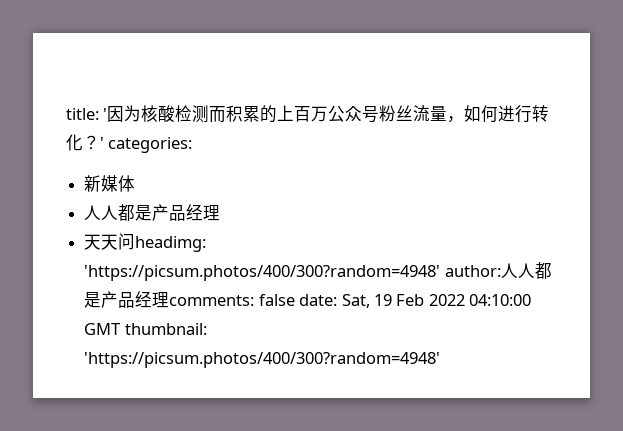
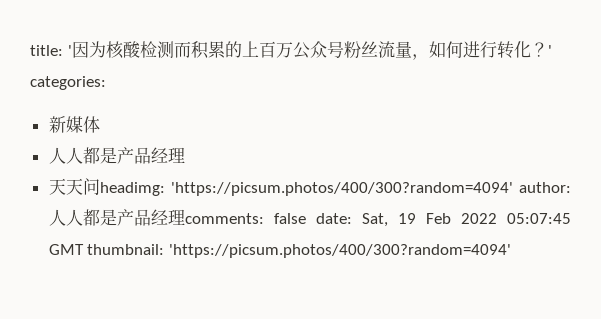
- 天天问headimg: 'https://picsum.photos/400/300?random=4948' author:人人都是产品经理comments: false date: Sat, 19 Feb 2022 04:10:00 GMT thumbnail: 'https://picsum.photos/400/300?random=4948'
+ 天天问headimg: 'https://picsum.photos/400/300?random=4094' author:人人都是产品经理comments: false date: Sat, 19 Feb 2022 05:07:45 GMT thumbnail: 'https://picsum.photos/400/300?random=4094'

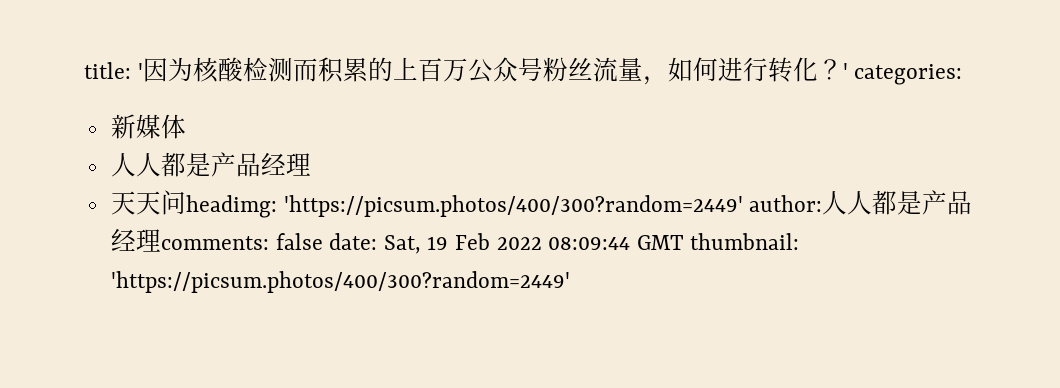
- 天天问headimg: 'https://picsum.photos/400/300?random=4094' author:人人都是产品经理comments: false date: Sat, 19 Feb 2022 05:07:45 GMT thumbnail: 'https://picsum.photos/400/300?random=4094'
+ 天天问headimg: 'https://picsum.photos/400/300?random=2449' author:人人都是产品经理comments: false date: Sat, 19 Feb 2022 08:09:44 GMT thumbnail: 'https://picsum.photos/400/300?random=2449'

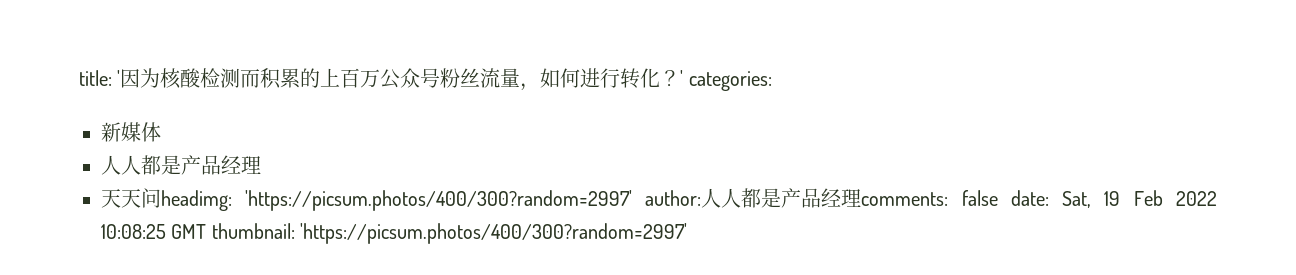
- 天天问headimg: 'https://picsum.photos/400/300?random=2449' author:人人都是产品经理comments: false date: Sat, 19 Feb 2022 08:09:44 GMT thumbnail: 'https://picsum.photos/400/300?random=2449'
+ 天天问headimg: 'https://picsum.photos/400/300?random=2997' author:人人都是产品经理comments: false date: Sat, 19 Feb 2022 10:08:25 GMT thumbnail: 'https://picsum.photos/400/300?random=2997'

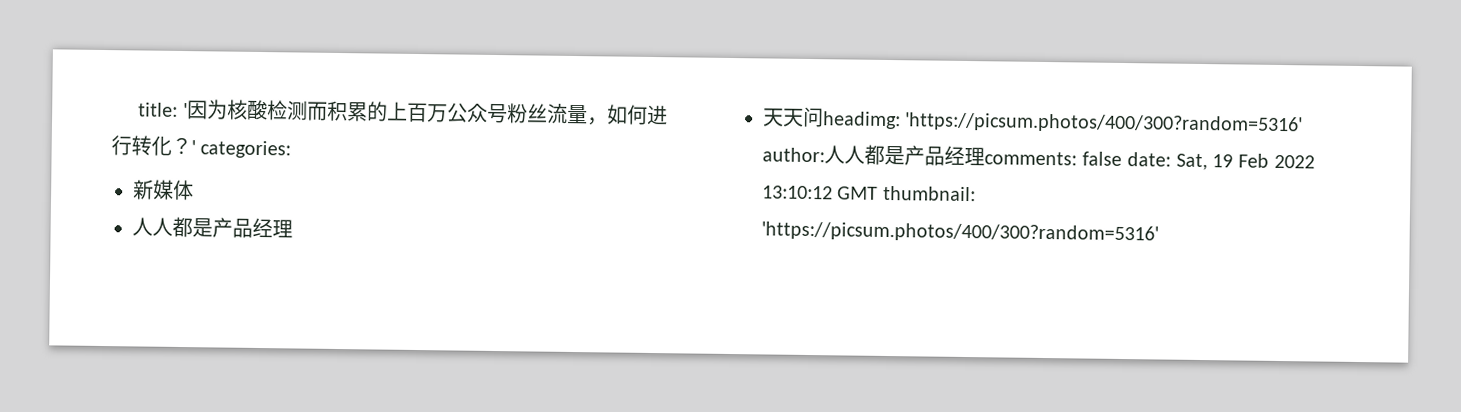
- 天天问headimg: 'https://picsum.photos/400/300?random=2997' author:人人都是产品经理comments: false date: Sat, 19 Feb 2022 10:08:25 GMT thumbnail: 'https://picsum.photos/400/300?random=2997'
+ 天天问headimg: 'https://picsum.photos/400/300?random=5316' author:人人都是产品经理comments: false date: Sat, 19 Feb 2022 13:10:12 GMT thumbnail: 'https://picsum.photos/400/300?random=5316'

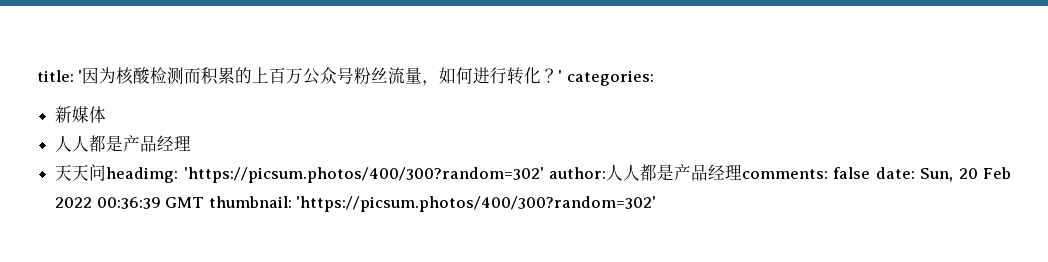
- 天天问headimg: 'https://picsum.photos/400/300?random=5316' author:人人都是产品经理comments: false date: Sat, 19 Feb 2022 13:10:12 GMT thumbnail: 'https://picsum.photos/400/300?random=5316'
+ 天天问headimg: 'https://picsum.photos/400/300?random=302' author:人人都是产品经理comments: false date: Sun, 20 Feb 2022 00:36:39 GMT thumbnail: 'https://picsum.photos/400/300?random=302'

